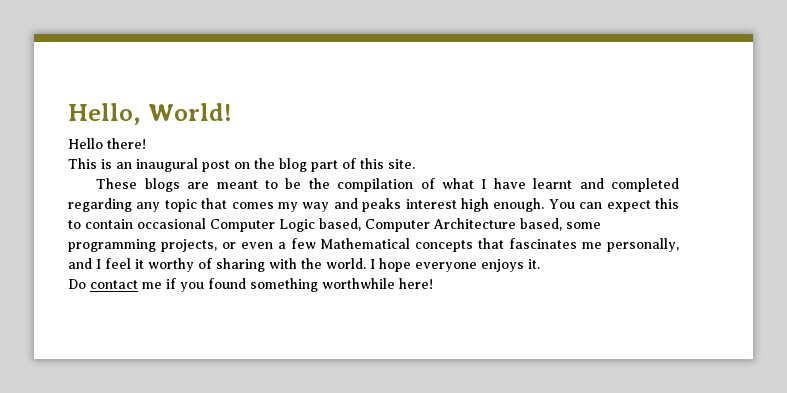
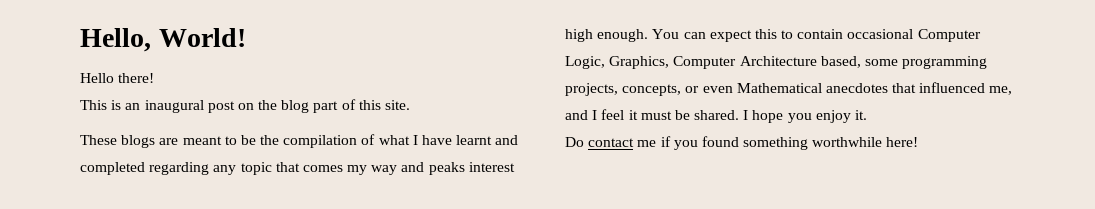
- You can expect this to contain occasional Computer Logic based, Computer Architecture based, some programming projects, or even a few Mathematical concepts that fascinates me personally, and I feel it worthy of sharing with the world. I hope everyone enjoys it.
+ You can expect this to contain occasional Computer Logic, Graphics, Computer Architecture based, some programming projects, concepts, or even Mathematical anecdotes that influenced me, and I feel it must be shared. I hope you enjoy it.

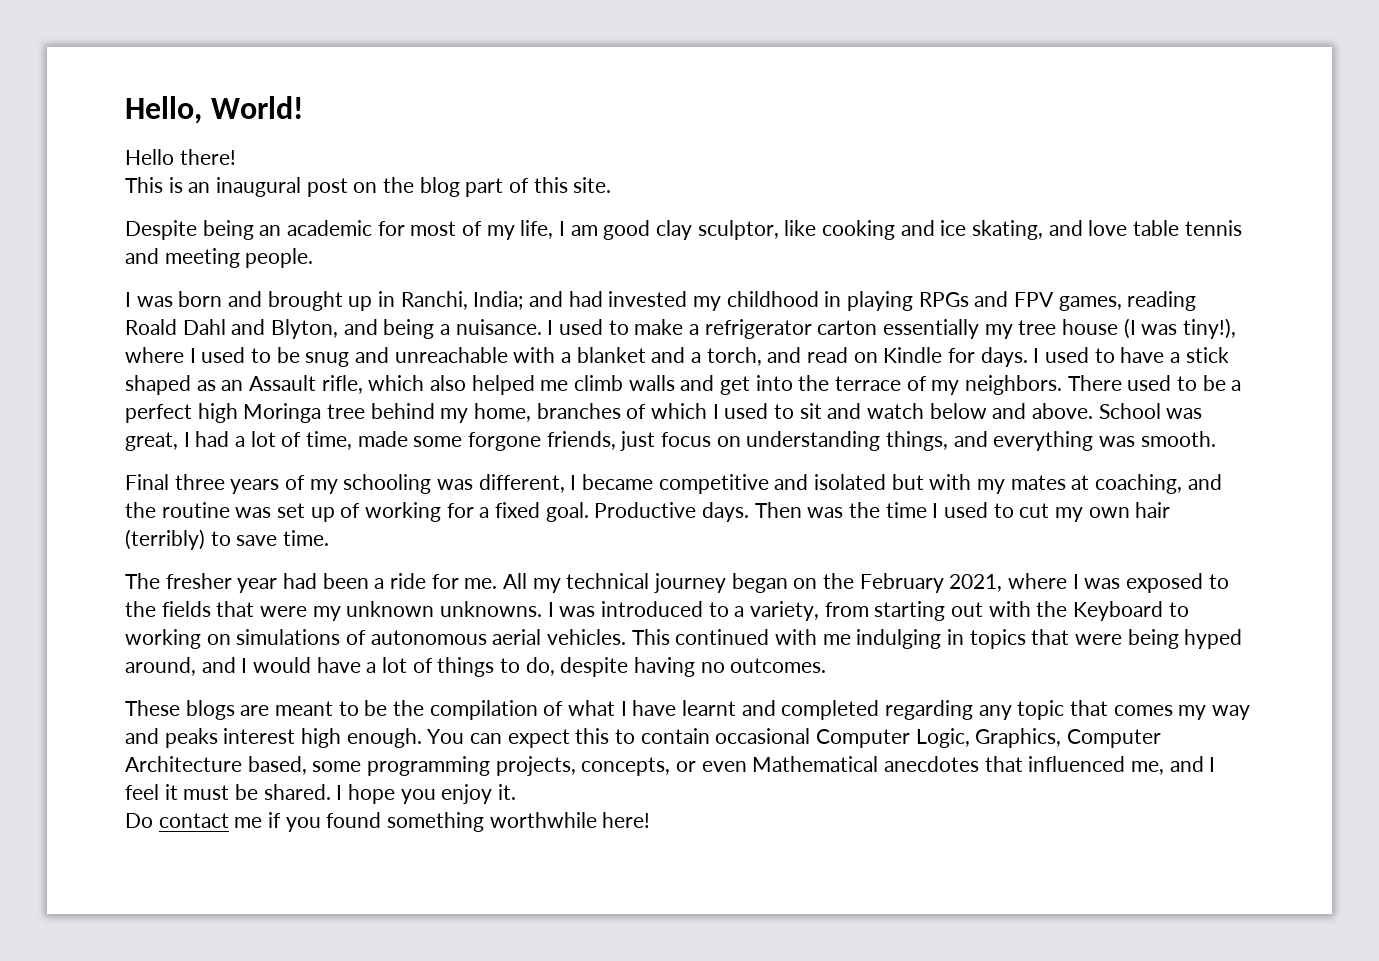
+ Despite being an academic for most of my life, I am good clay sculptor, like cooking and ice skating, and love table tennis and meeting people.
+ I was born and brought up in Ranchi, India; and had invested my childhood in playing RPGs and FPV games, reading Roald Dahl and Blyton, and being a nuisance. I used to make a refrigerator carton essentially my tree house (I was tiny!), where I used to be snug and unreachable with a blanket and a torch, and read on Kindle for days. I used to have a stick shaped as an Assault rifle, which also helped me climb walls and get into the terrace of my neighbors. There used to be a perfect high Moringa tree behind my home, branches of which I used to sit and watch below and above. School was great, I had a lot of time, made some forgone friends, just focus on understanding things, and everything was smooth.
+ Final three years of my schooling was different, I became competitive and isolated but with my mates at coaching, and the routine was set up of working for a fixed goal. Productive days. Then was the time I used to cut my own hair (terribly) to save time.
+ The fresher year had been a ride for me. All my technical journey began on the February 2021, where I was exposed to the fields that were my unknown unknowns. I was introduced to a variety, from starting out with the Keyboard to working on simulations of autonomous aerial vehicles. This continued with me indulging in topics that were being hyped around, and I would have a lot of things to do, despite having no outcomes.

